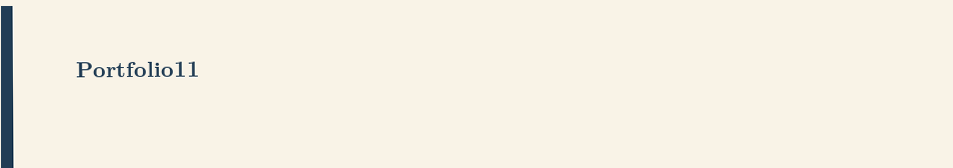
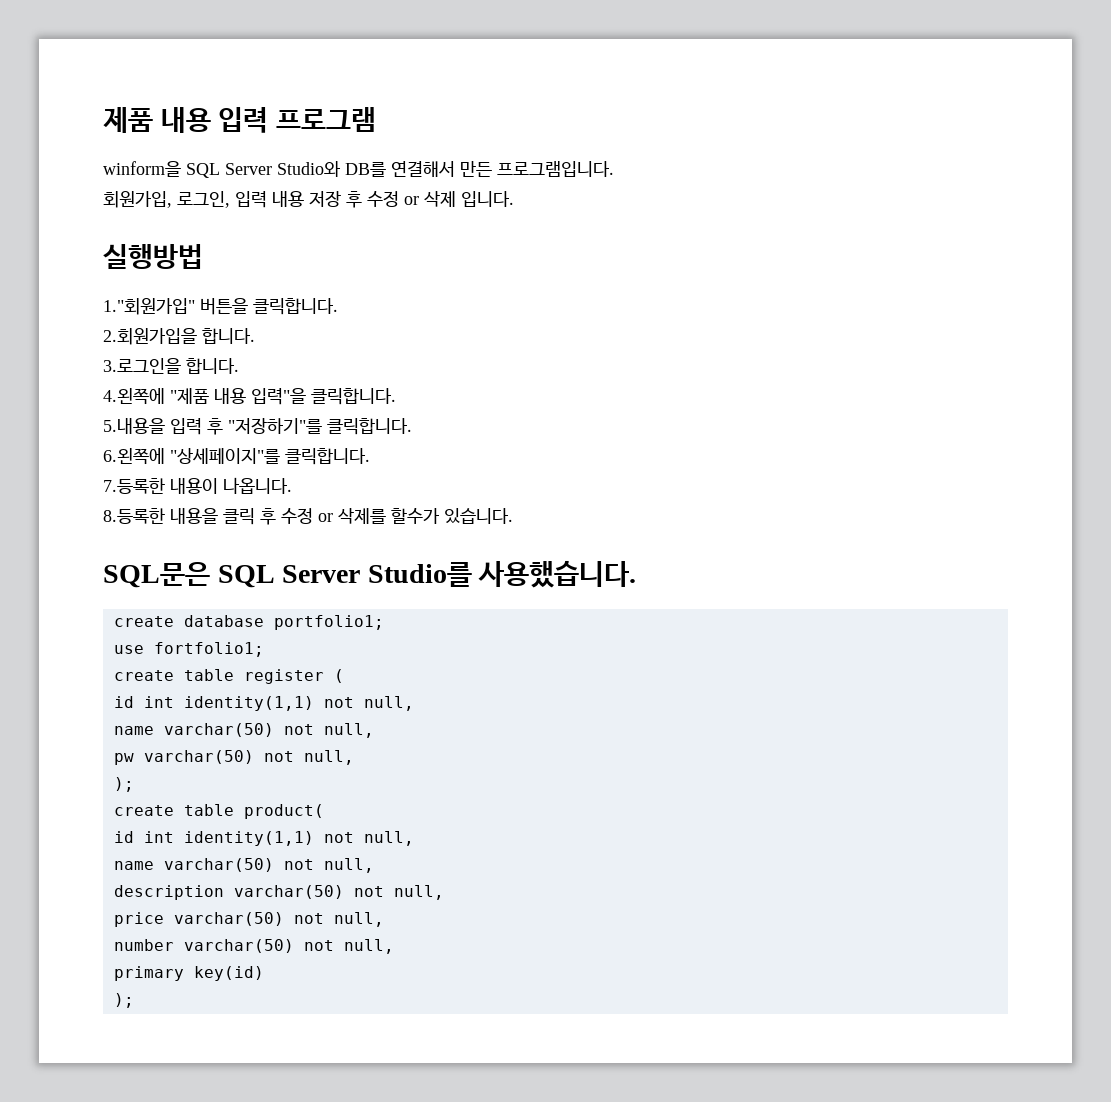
- Portfolio11
+ 제품 내용 입력 프로그램
+ winform을 SQL Server Studio와 DB를 연결해서 만든 프로그램입니다.
+ 회원가입, 로그인, 입력 내용 저장 후 수정 or 삭제 입니다.
+ 실행방법
+ 1."회원가입" 버튼을 클릭합니다.
+ 2.회원가입을 합니다.
+ 3.로그인을 합니다.
+ 4.왼쪽에 "제품 내용 입력"을 클릭합니다.
+ 5.내용을 입력 후 "저장하기"를 클릭합니다.
+ 6.왼쪽에 "상세페이지"를 클릭합니다.
+ 7.등록한 내용이 나옵니다.
+ 8.등록한 내용을 클릭 후 수정 or 삭제를 할수가 있습니다.
+ SQL문은 SQL Server Studio를 사용했습니다.
+ create database portfolio1;
+ use fortfolio1;
+ create table register (
+ id int identity(1,1) not null,
+ name varchar(50) not null,
+ pw varchar(50) not null,
+ );
+ create table product(
+ id int identity(1,1) not null,
+ name varchar(50) not null,
+ description varchar(50) not null,
+ price varchar(50) not null,
+ number varchar(50) not null,
+ primary key(id)
+ );

